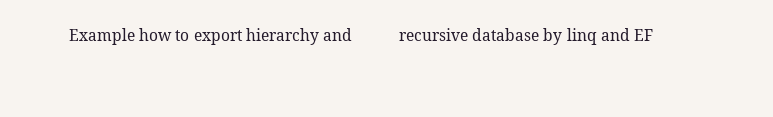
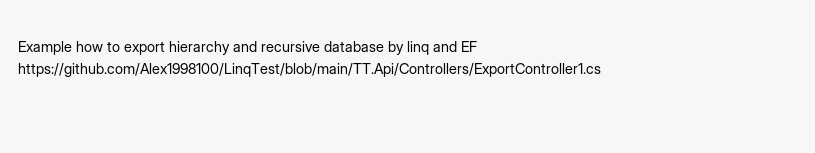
- Example how to export hierarchy and recursive database by linq and EF
+ Example how to export hierarchy and recursive database by linq and EF https://github.com/Alex1998100/LinqTest/blob/main/TT.Api/Controllers/ExportController1.cs

